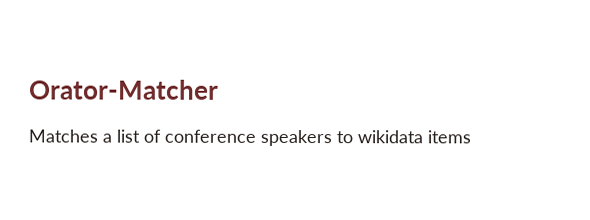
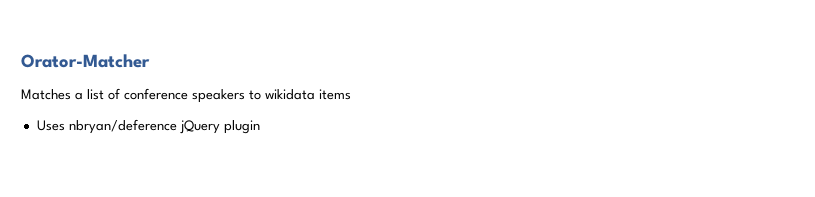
+ Uses nbryan/deference jQuery plugin

